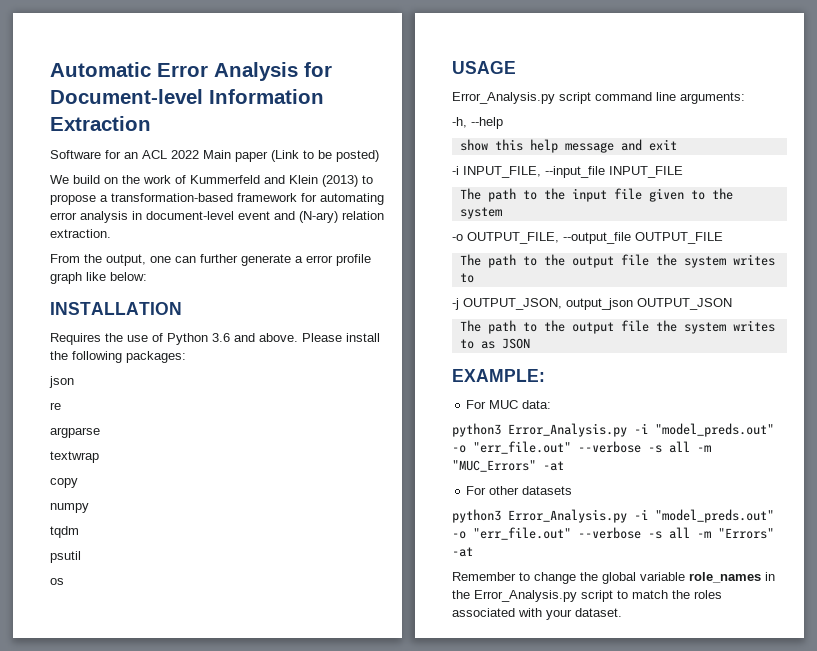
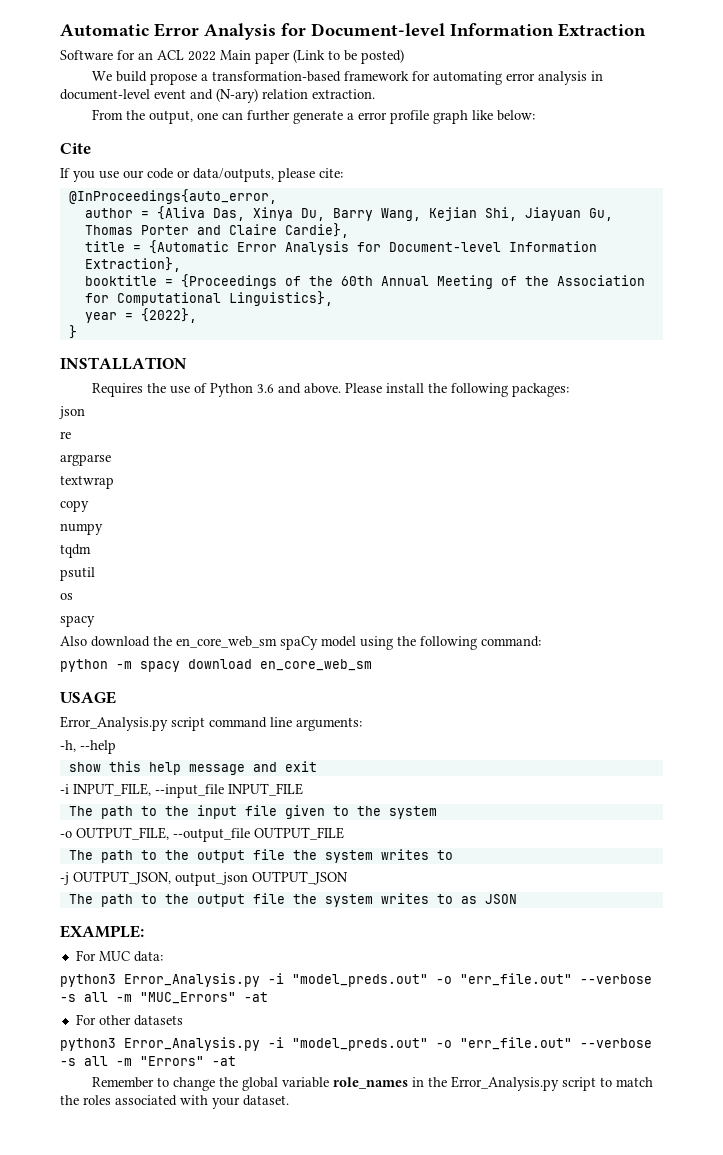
- We build on the work of Kummerfeld and Klein (2013) to propose a transformation-based framework for automating error analysis in document-level event and (N-ary) relation extraction.
+ We build propose a transformation-based framework for automating error analysis in document-level event and (N-ary) relation extraction.
+ Cite
+ If you use our code or data/outputs, please cite:
+ @InProceedings{auto_error,
+ author = {Aliva Das, Xinya Du, Barry Wang, Kejian Shi, Jiayuan Gu, Thomas Porter and Claire Cardie},
+ title = {Automatic Error Analysis for Document-level Information Extraction},
+ booktitle = {Proceedings of the 60th Annual Meeting of the Association for Computational Linguistics},
+ year = {2022},
+ }
  os
+ spacy
+ Also download the en_core_web_sm spaCy model using the following command:
+ python -m spacy download en_core_web_sm

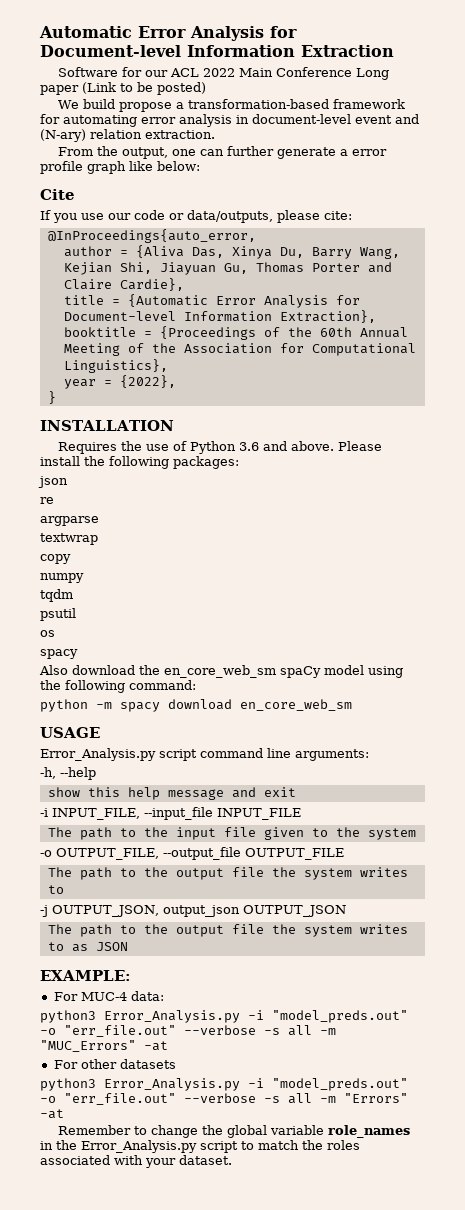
- Software for an ACL 2022 Main paper (Link to be posted)
+ Software for our ACL 2022 Main Conference Long paper (Link to be posted)
- For MUC data:
+ For MUC-4 data:

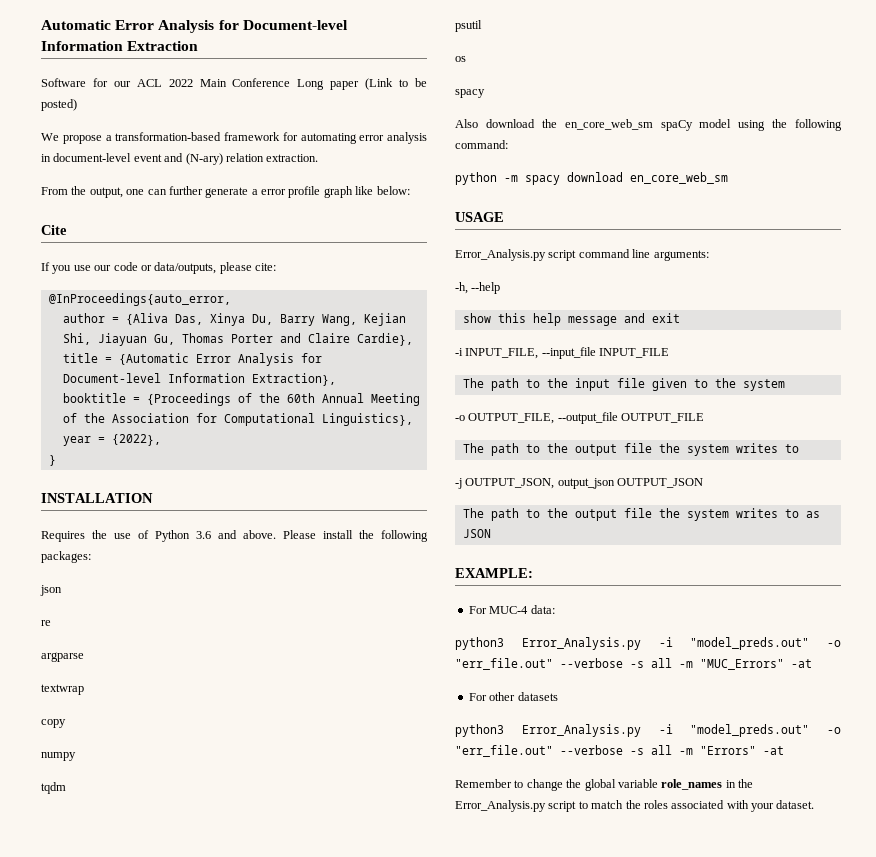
- We build propose a transformation-based framework for automating error analysis in document-level event and (N-ary) relation extraction.
+ We propose a transformation-based framework for automating error analysis in document-level event and (N-ary) relation extraction.

